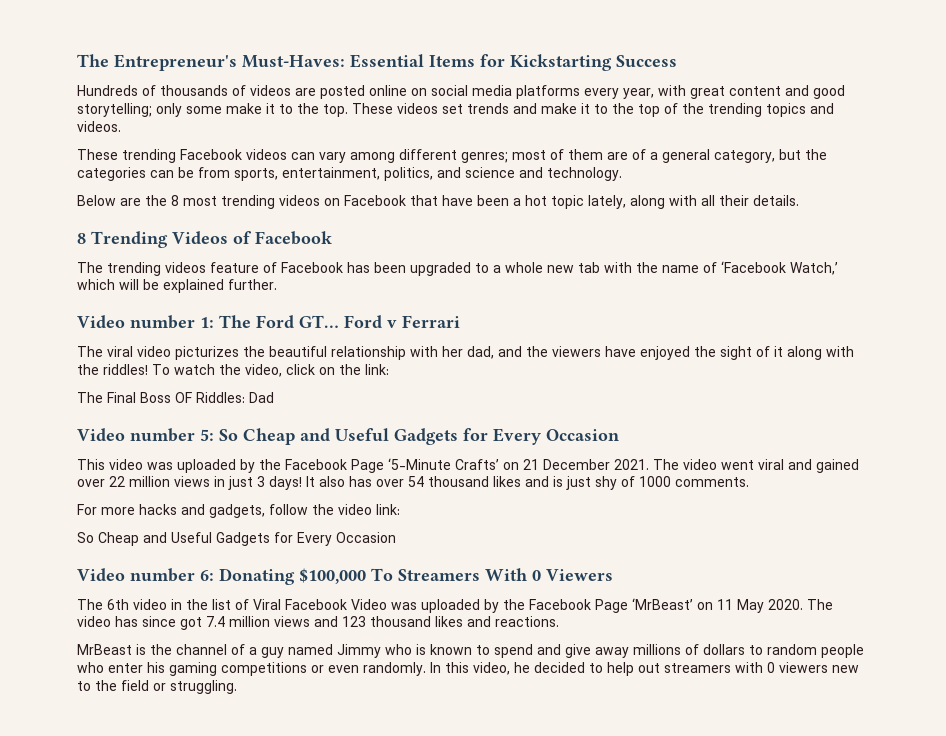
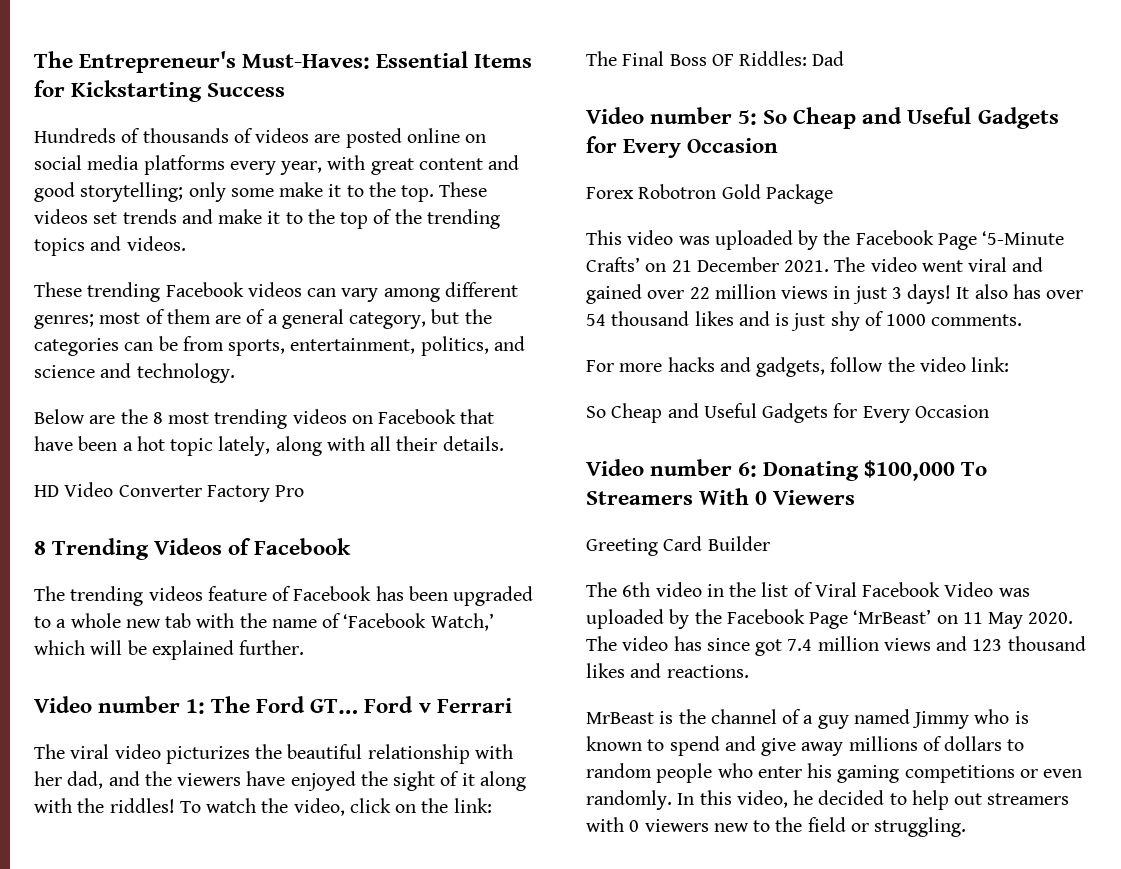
+ HD Video Converter Factory Pro
+ Forex Robotron Gold Package
+ Greeting Card Builder

